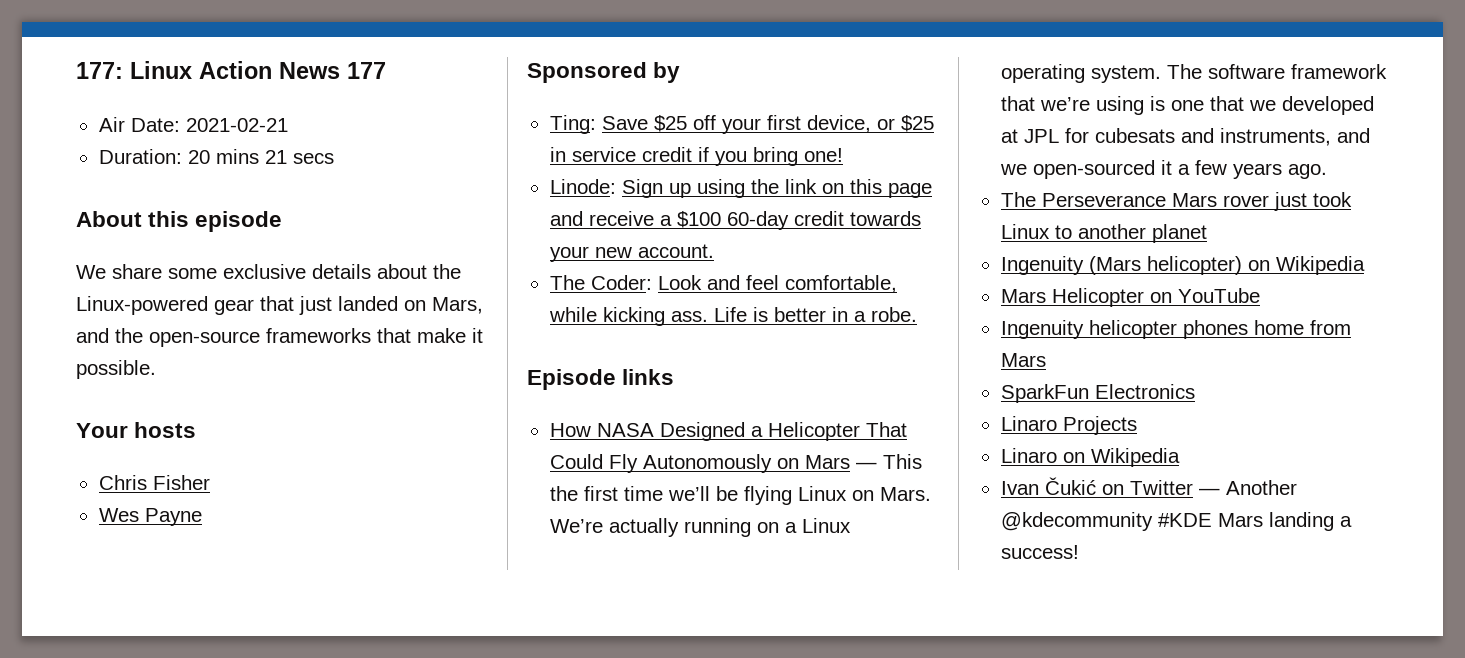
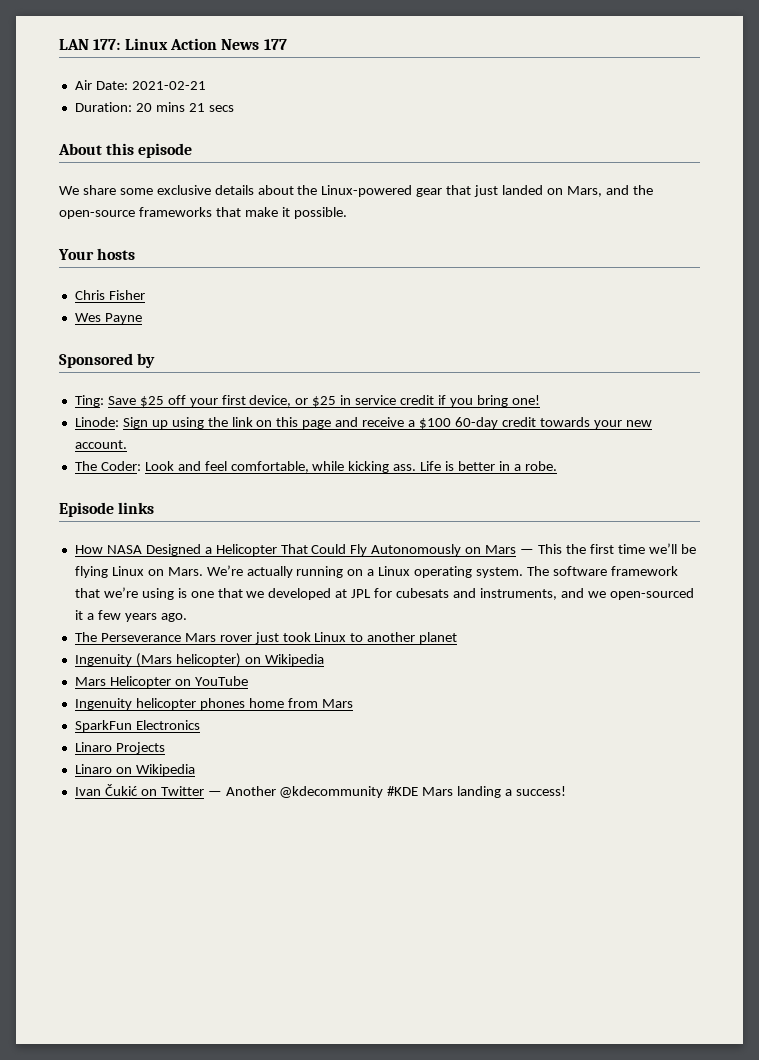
- 177: Linux Action News 177
+ LAN 177: Linux Action News 177

